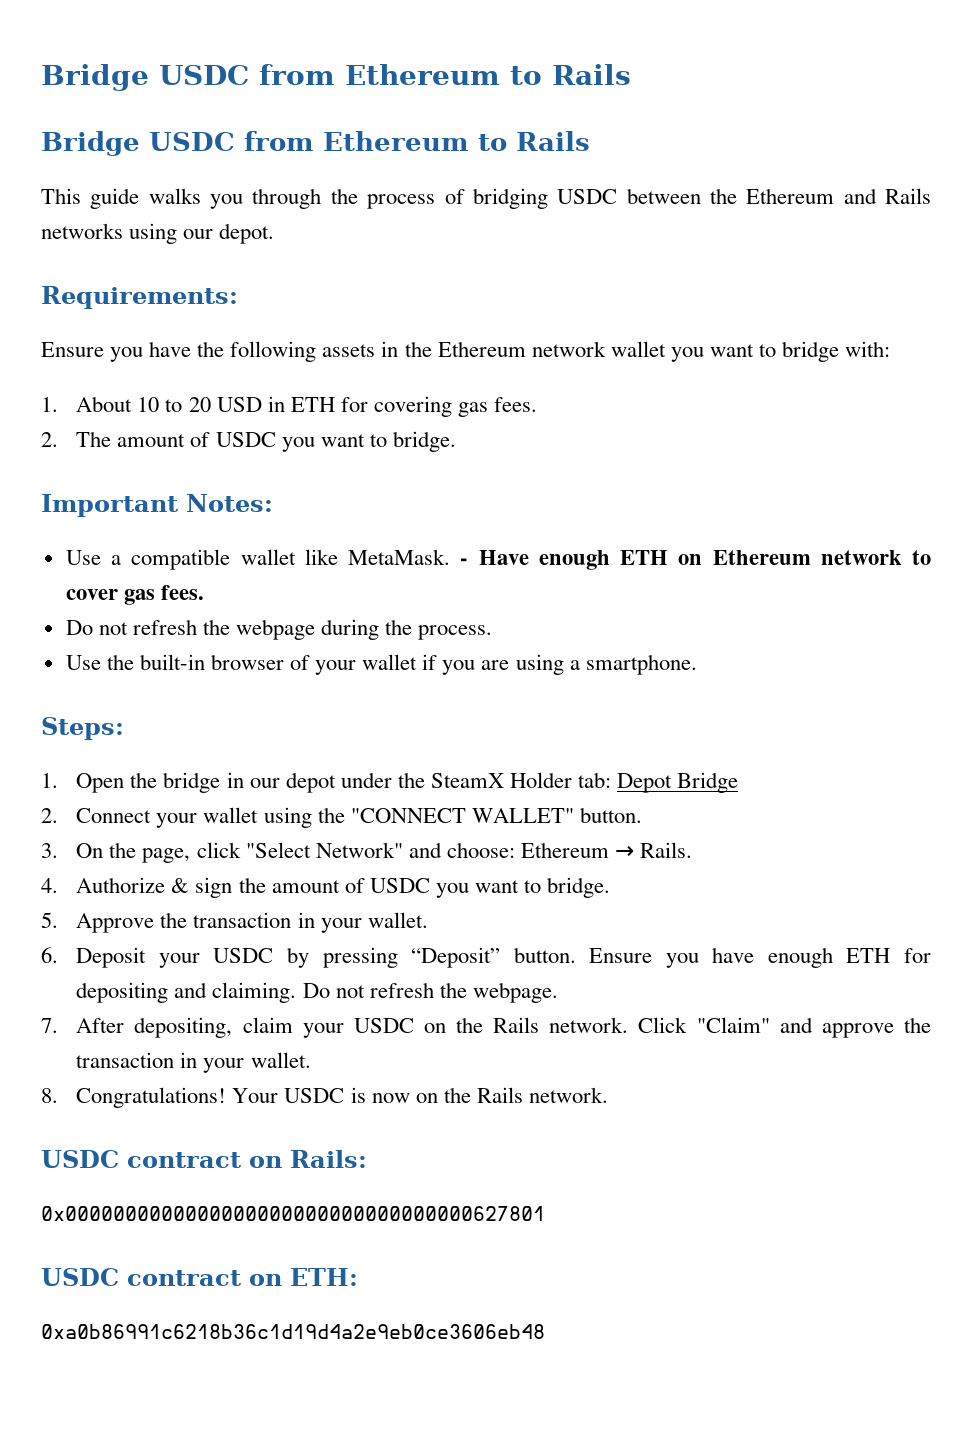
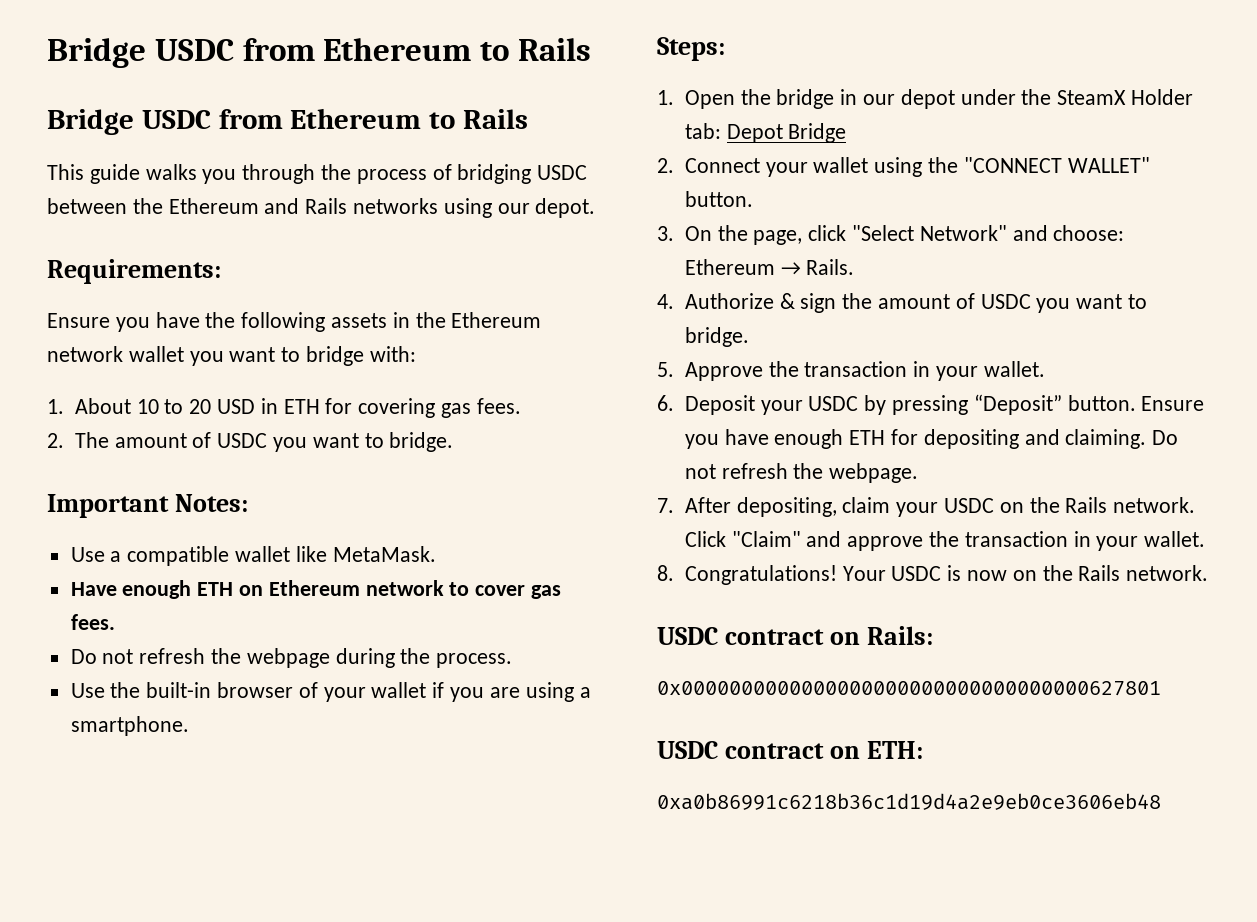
- Use a compatible wallet like MetaMask. - Have enough ETH on Ethereum network to cover gas fees.
+ Use a compatible wallet like MetaMask.
+ Have enough ETH on Ethereum network to cover gas fees.

